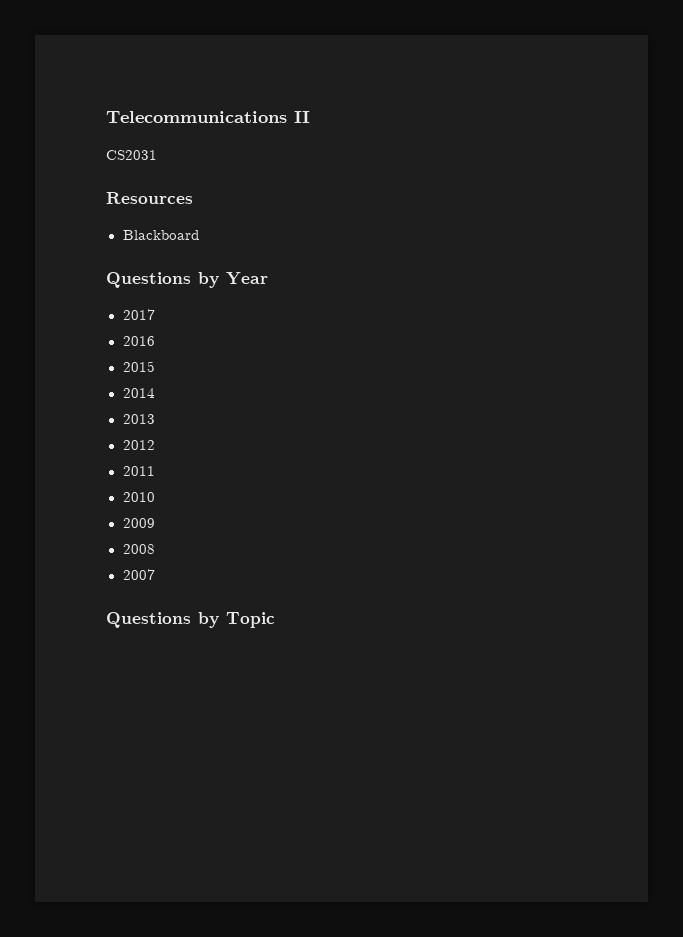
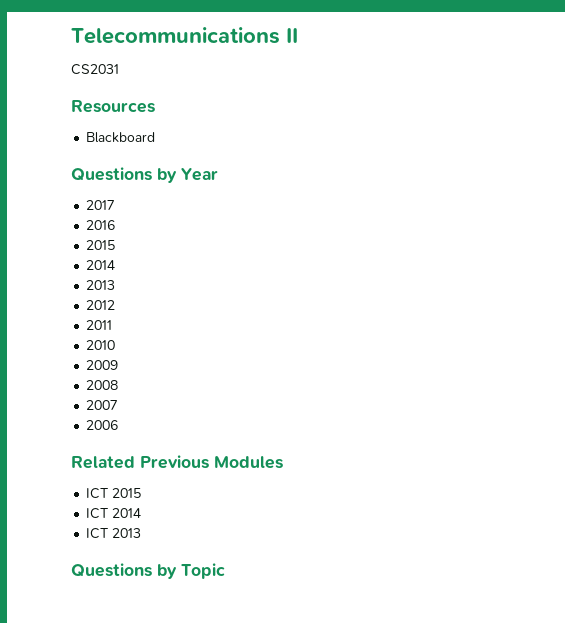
+ 2006
+ Related Previous Modules
+ ICT 2015
+ ICT 2014
+ ICT 2013

